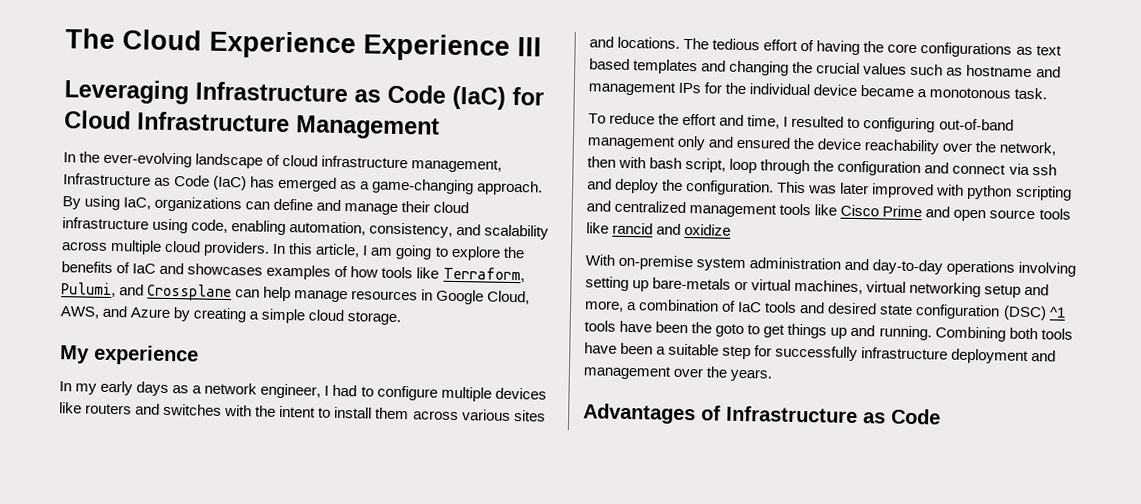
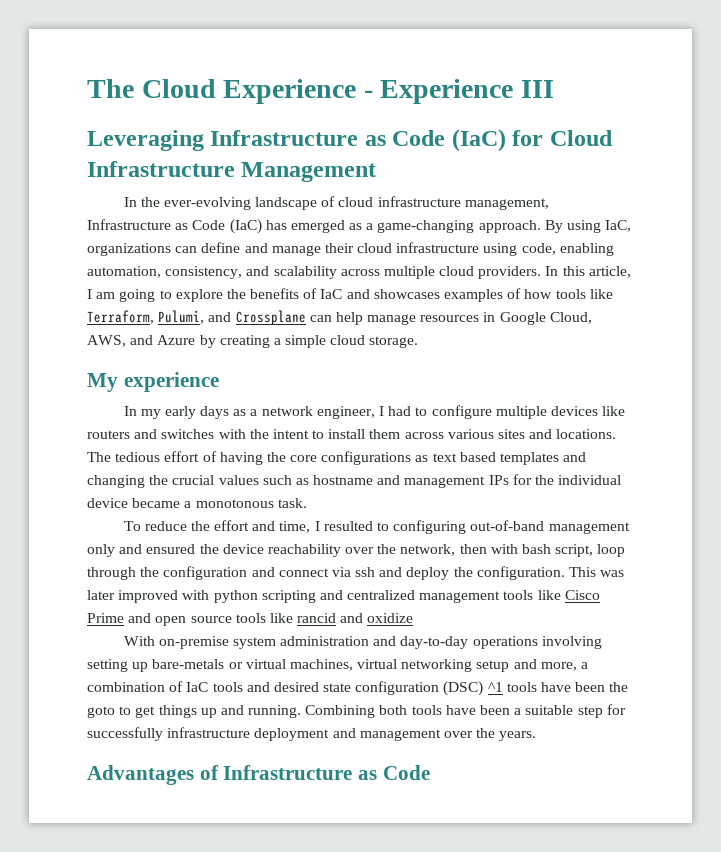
- The Cloud Experience Experience III
+ The Cloud Experience - Experience III

